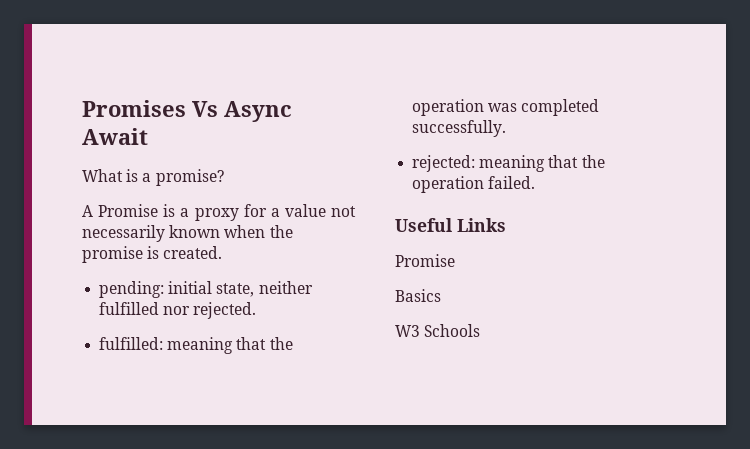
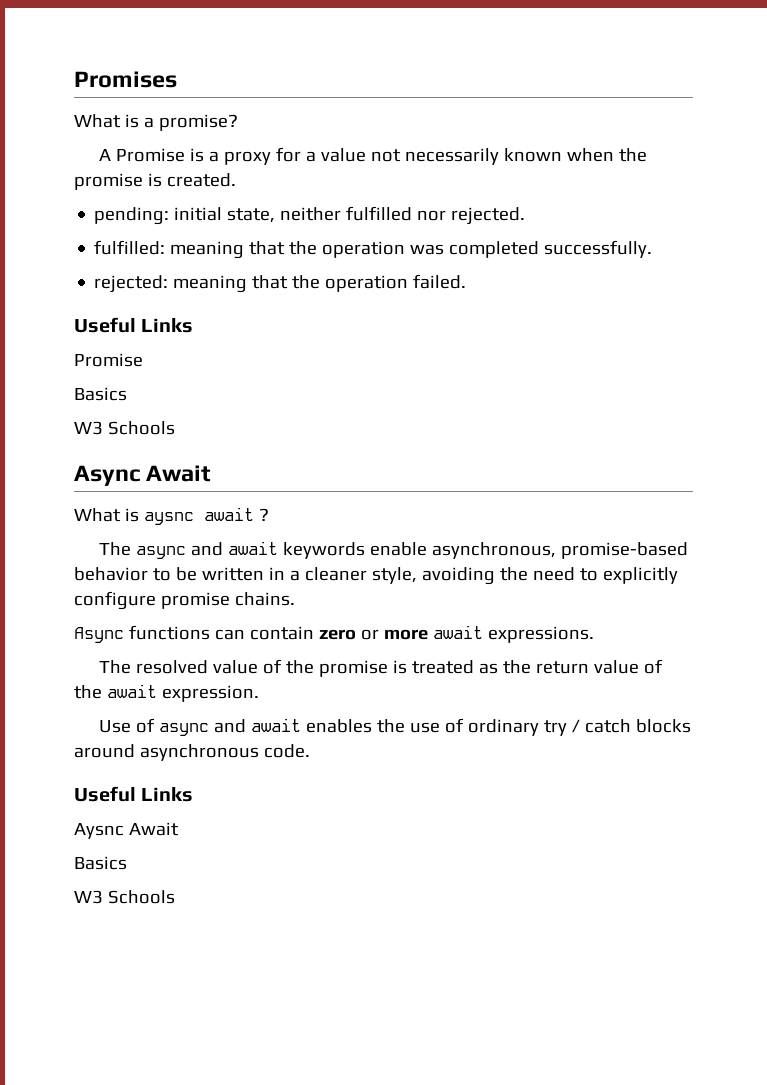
- Promises Vs Async Await
+ Promises
+ Async Await
+ What is aysnc await ?
+ The async and await keywords enable asynchronous, promise-based behavior to be written in a cleaner style, avoiding the need to explicitly configure promise chains.
+ Async functions can contain zero or more await expressions.
+ The resolved value of the promise is treated as the return value of the await expression.
+ Use of async and await enables the use of ordinary try / catch blocks around asynchronous code.
+ Useful Links
+ Aysnc Await
+ Basics
+ W3 Schools

